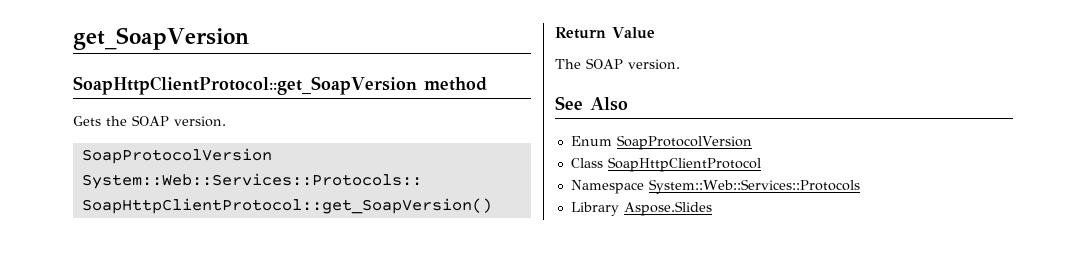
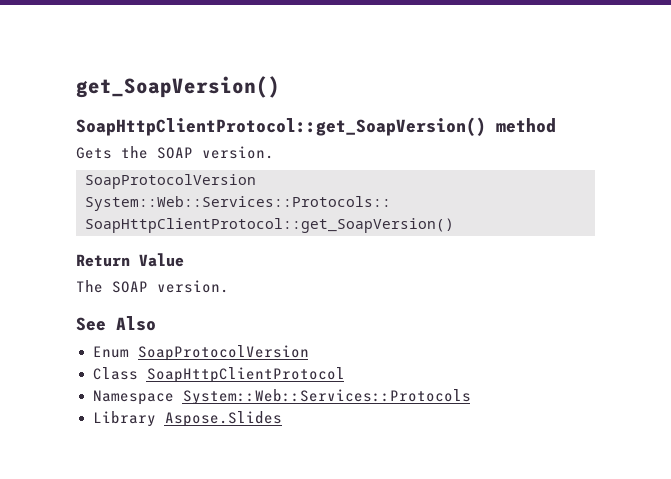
- get_SoapVersion
- SoapHttpClientProtocol::get_SoapVersion method
+ get_SoapVersion()
+ SoapHttpClientProtocol::get_SoapVersion() method

